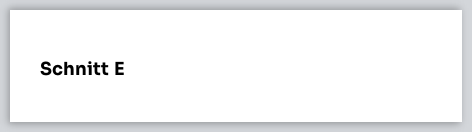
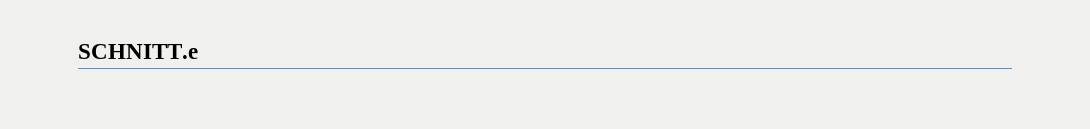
- Schnitt E
+ SCHNITT.e

